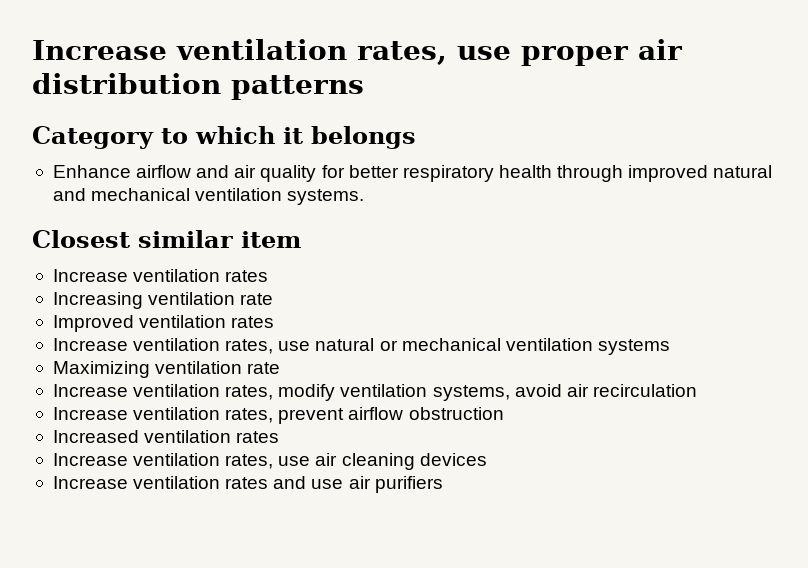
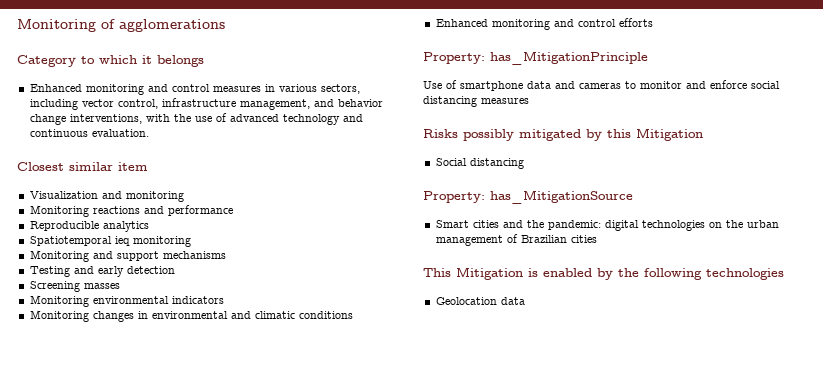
- Increase ventilation rates, use proper air distribution patterns
+ Monitoring of agglomerations
- Enhance airflow and air quality for better respiratory health through improved natural and mechanical ventilation systems.
+ Enhanced monitoring and control measures in various sectors, including vector control, infrastructure management, and behavior change interventions, with the use of advanced technology and continuous evaluation.
  Closest similar item
- Increase ventilation rates
- Increasing ventilation rate
- Improved ventilation rates
- Increase ventilation rates, use natural or mechanical ventilation systems
- Maximizing ventilation rate
- Increase ventilation rates, modify ventilation systems, avoid air recirculation
- Increase ventilation rates, prevent airflow obstruction
- Increased ventilation rates
- Increase ventilation rates, use air cleaning devices
- Increase ventilation rates and use air purifiers
+ Visualization and monitoring
+ Monitoring reactions and performance
+ Reproducible analytics
+ Spatiotemporal ieq monitoring
+ Monitoring and support mechanisms
+ Testing and early detection
+ Screening masses
+ Monitoring environmental indicators
+ Monitoring changes in environmental and climatic conditions
+ Enhanced monitoring and control efforts
+ Property: has_MitigationPrinciple
+ Use of smartphone data and cameras to monitor and enforce social distancing measures
+ Risks possibly mitigated by this Mitigation
+ Social distancing
+ Property: has_MitigationSource
+ Smart cities and the pandemic: digital technologies on the urban management of Brazilian cities
+ This Mitigation is enabled by the following technologies
+ Geolocation data

